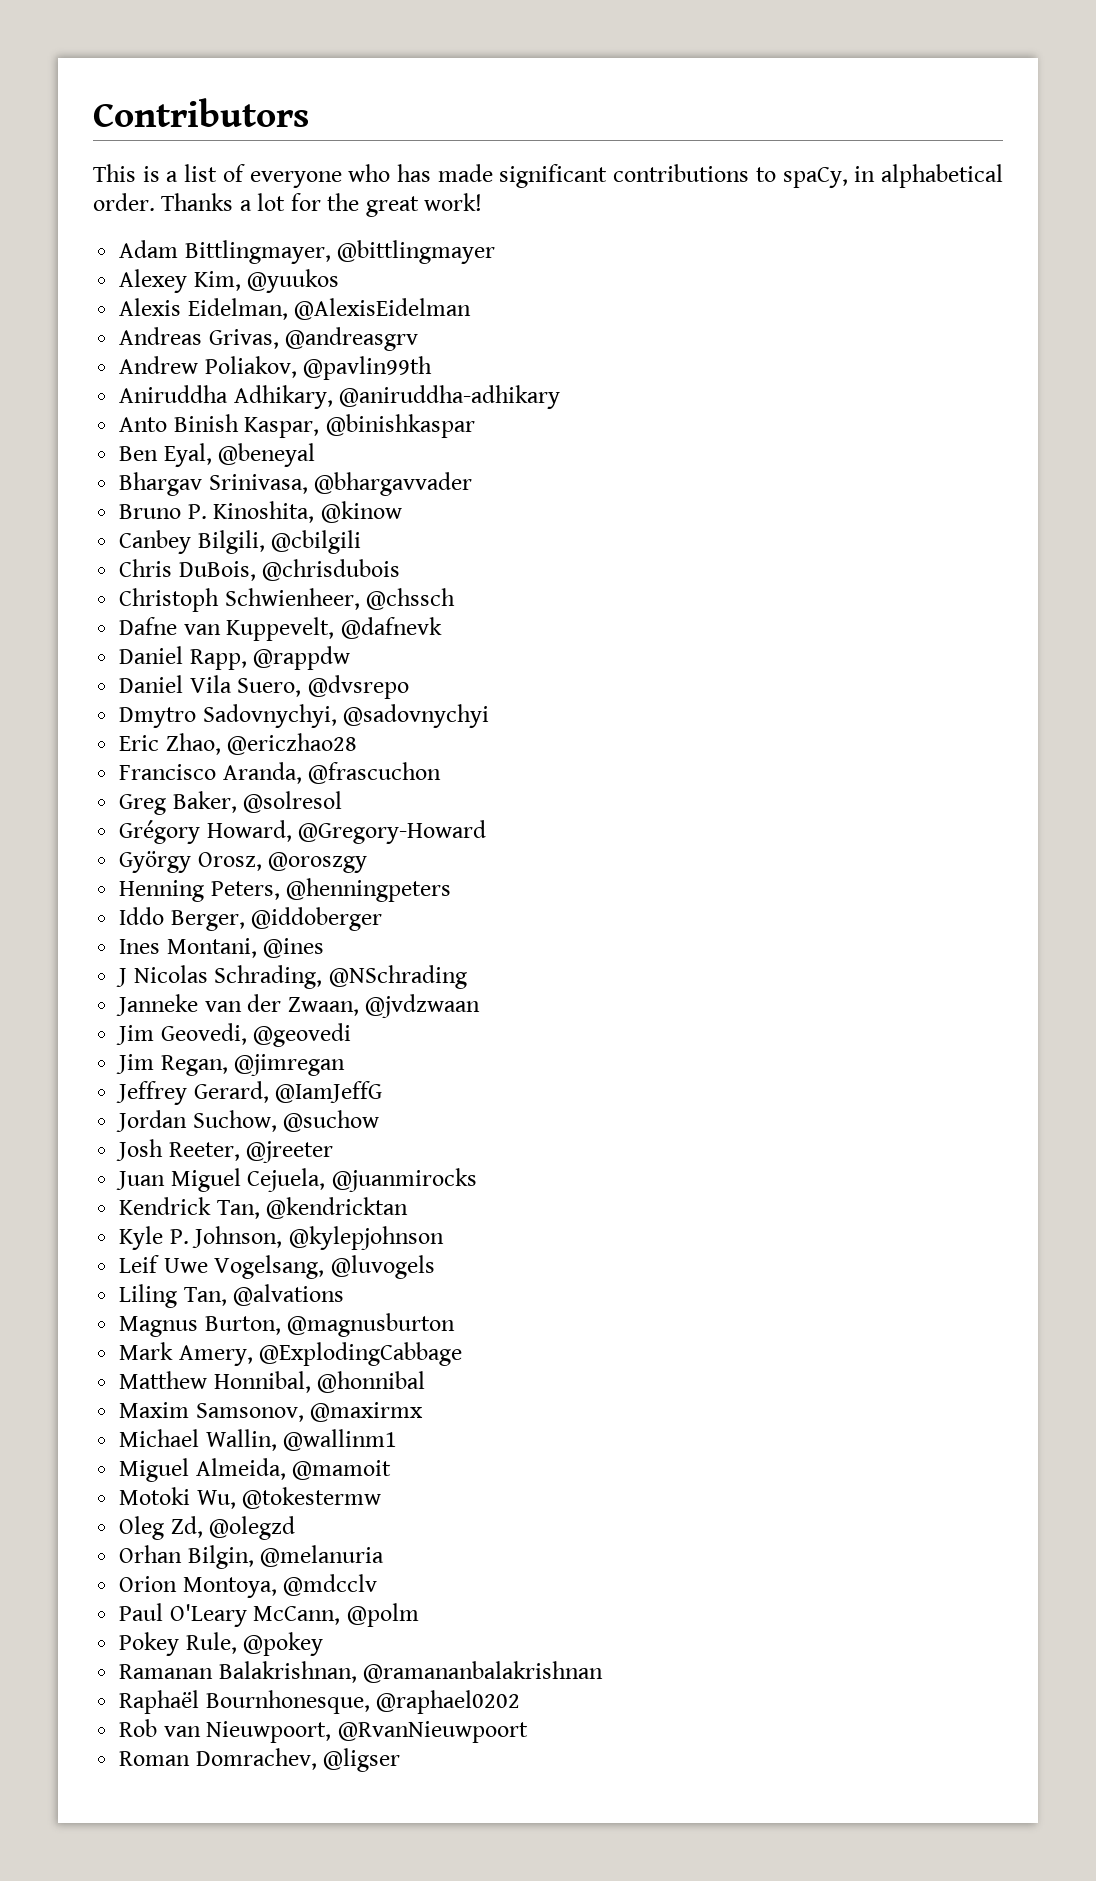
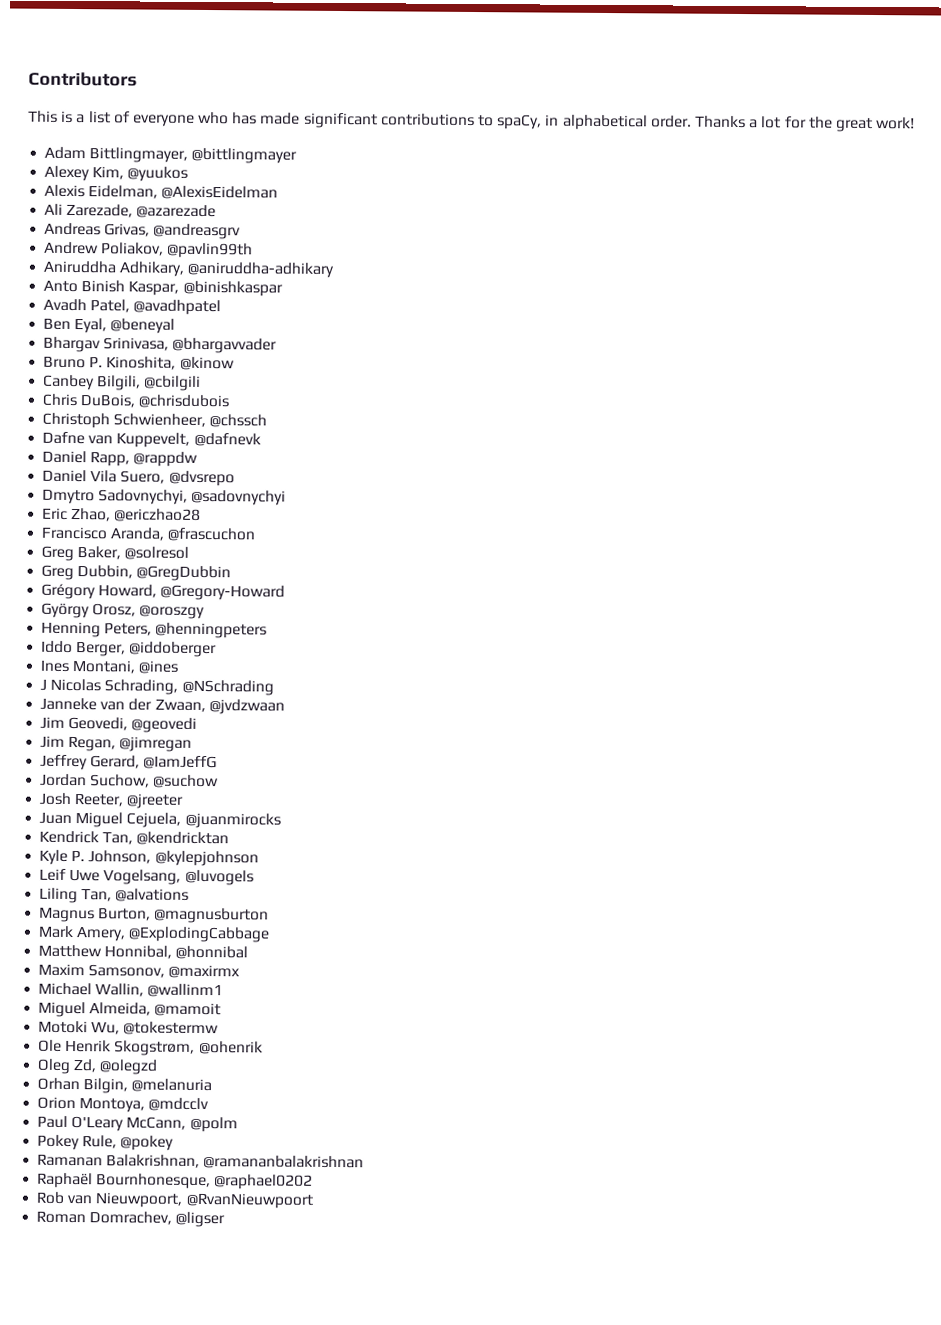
+ Ali Zarezade, @azarezade
+ Avadh Patel, @avadhpatel
+ Greg Dubbin, @GregDubbin
+ Ole Henrik Skogstrøm, @ohenrik

